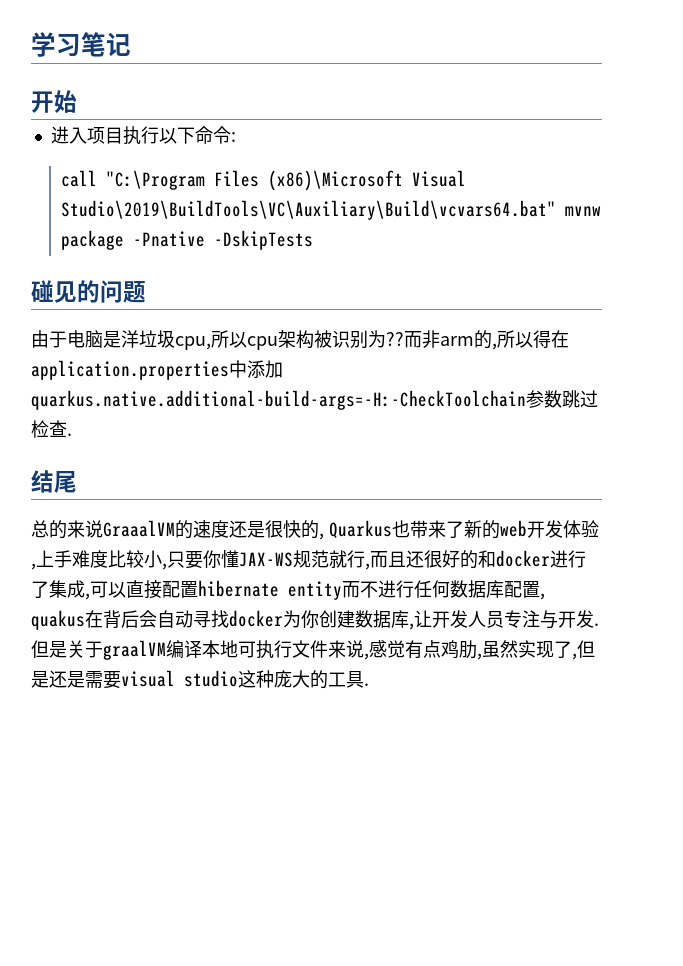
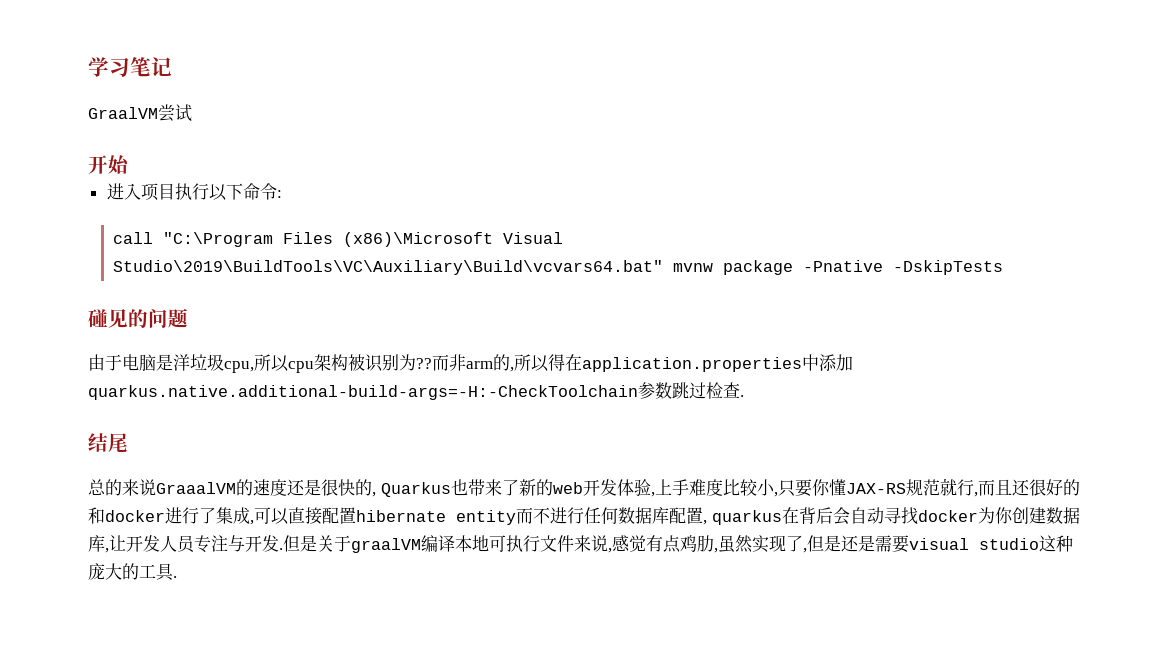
+ GraalVM尝试
- 总的来说GraaalVM的速度还是很快的, Quarkus也带来了新的web开发体验,上手难度比较小,只要你懂JAX-WS规范就行,而且还很好的和docker进行了集成,可以直接配置hibernate entity而不进行任何数据库配置, quakus在背后会自动寻找docker为你创建数据库,让开发人员专注与开发.
+ 总的来说GraaalVM的速度还是很快的, Quarkus也带来了新的web开发体验,上手难度比较小,只要你懂JAX-RS规范就行,而且还很好的和docker进行了集成,可以直接配置hibernate entity而不进行任何数据库配置, quarkus在背后会自动寻找docker为你创建数据库,让开发人员专注与开发.

